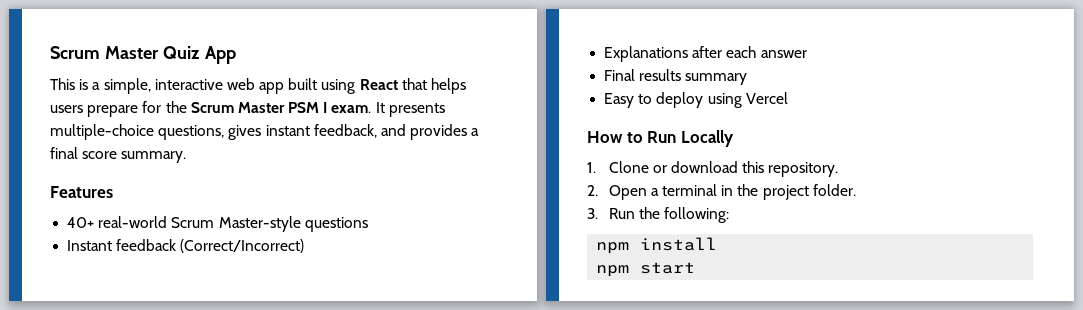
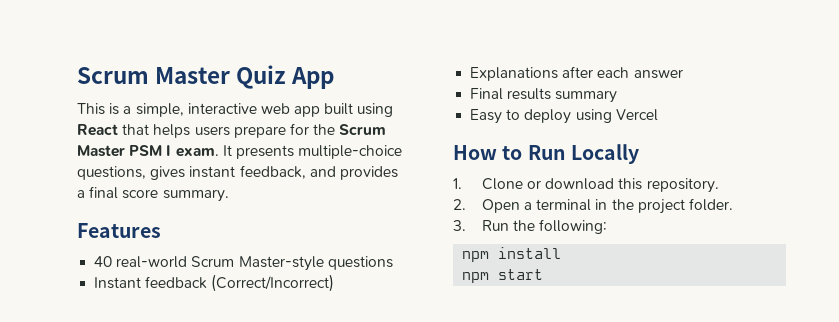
- 40+ real-world Scrum Master-style questions
+ 40 real-world Scrum Master-style questions

